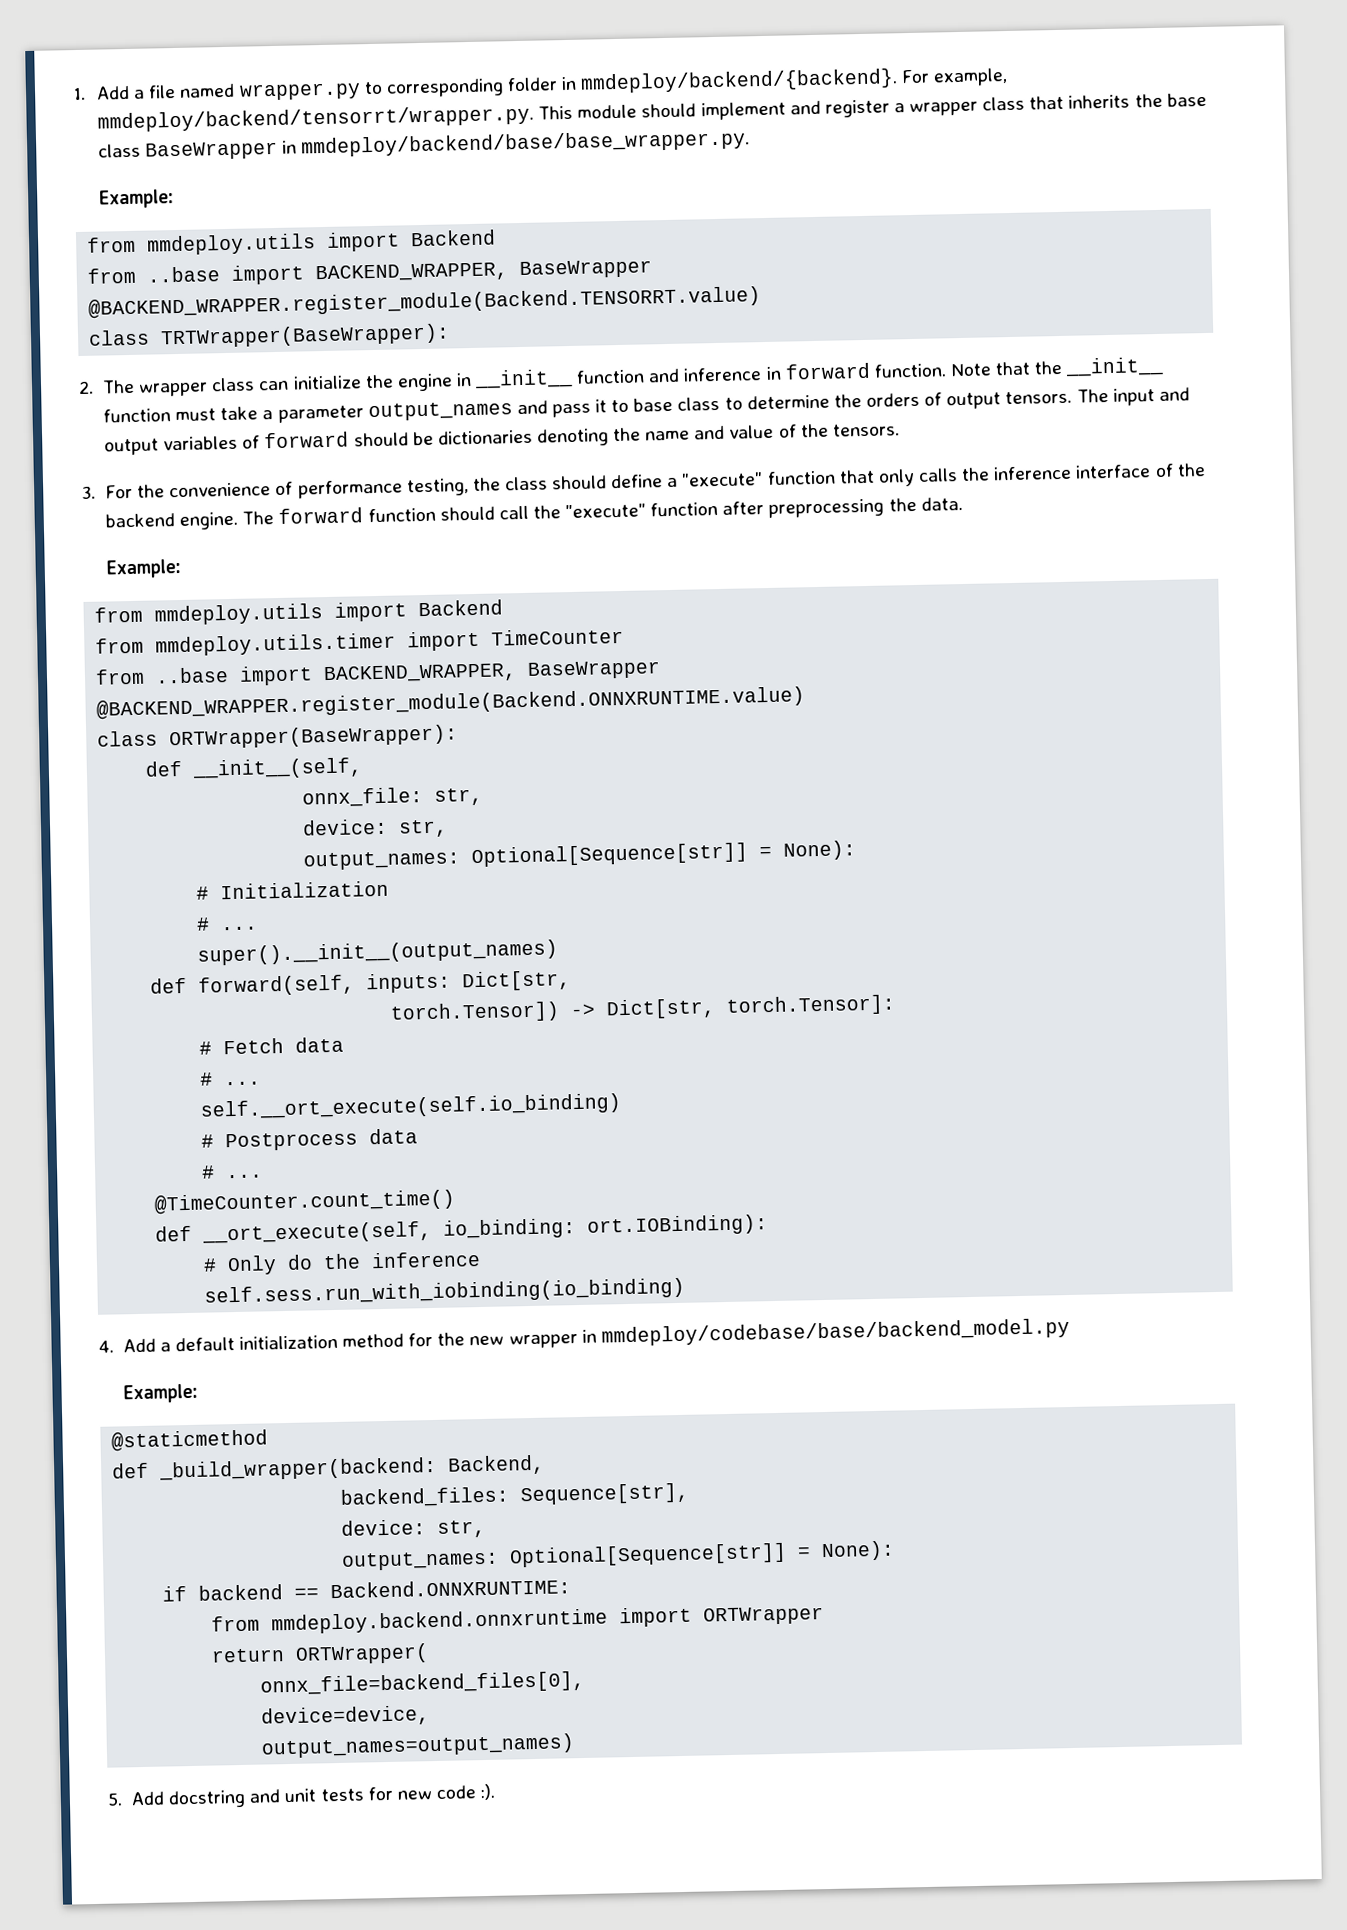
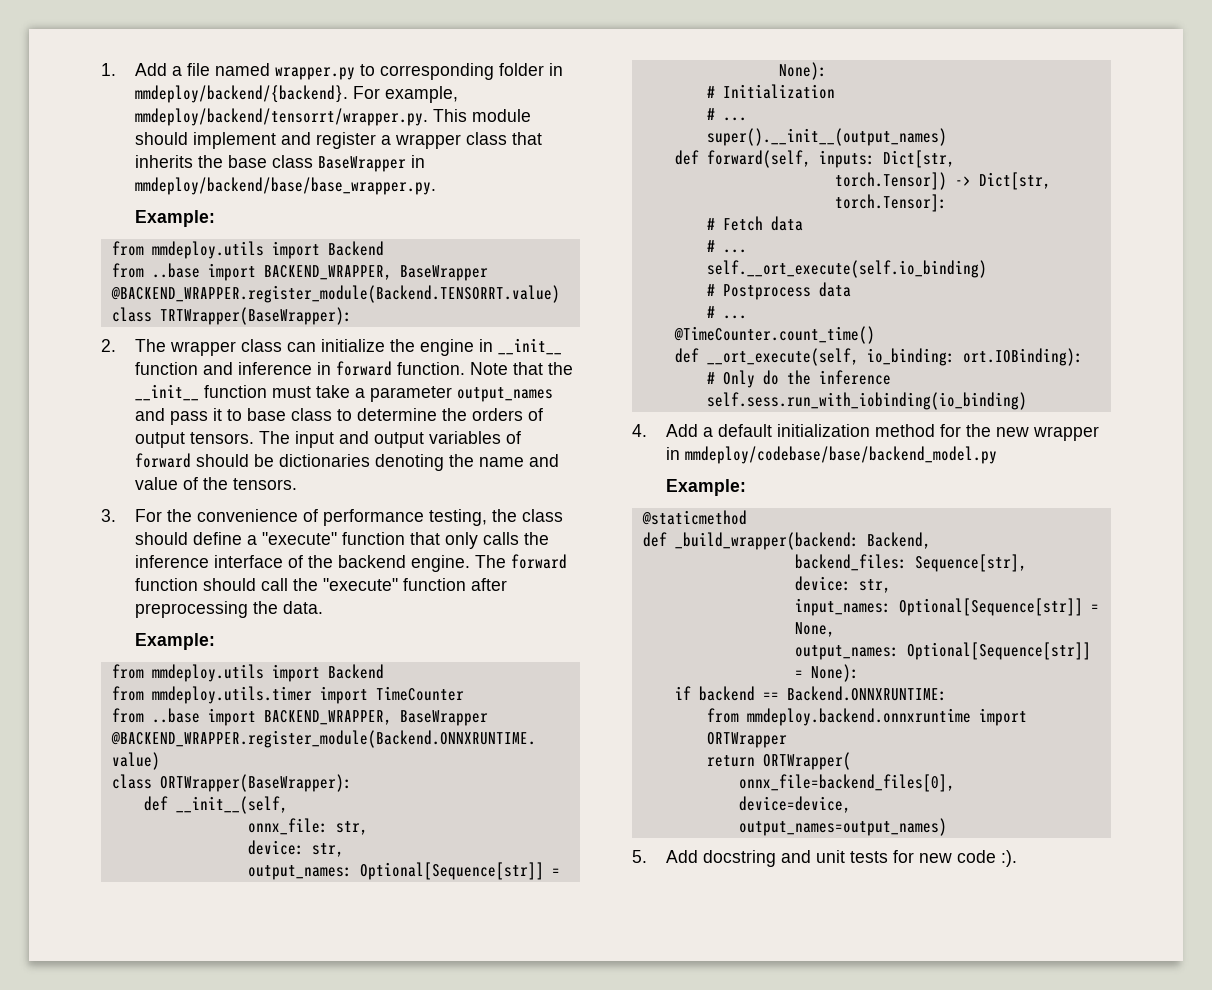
+ input_names: Optional[Sequence[str]] = None,

